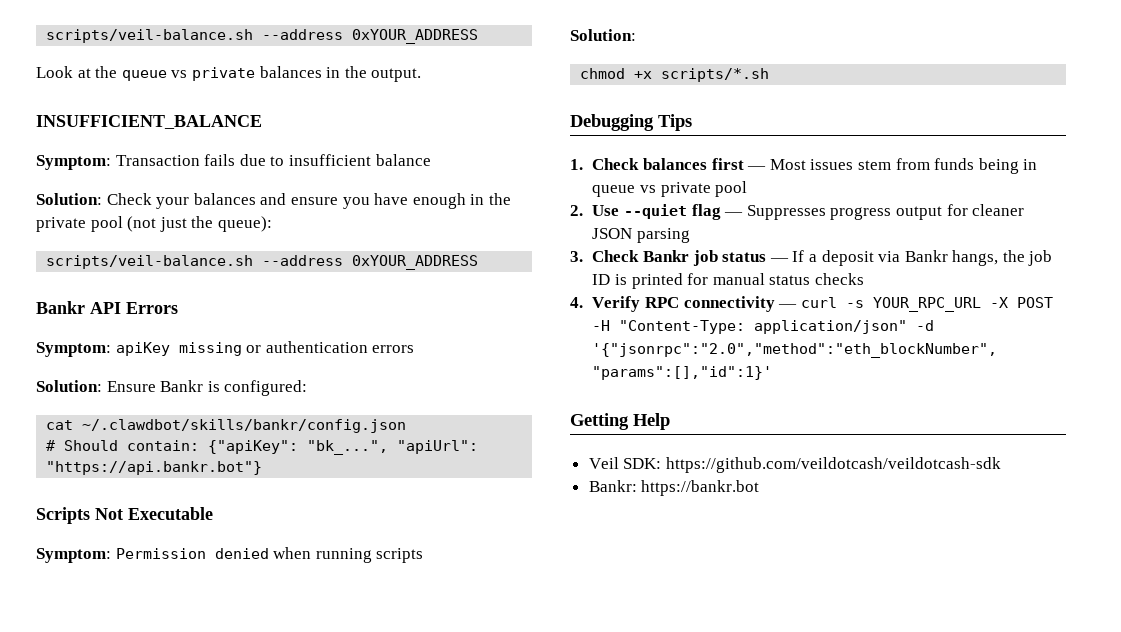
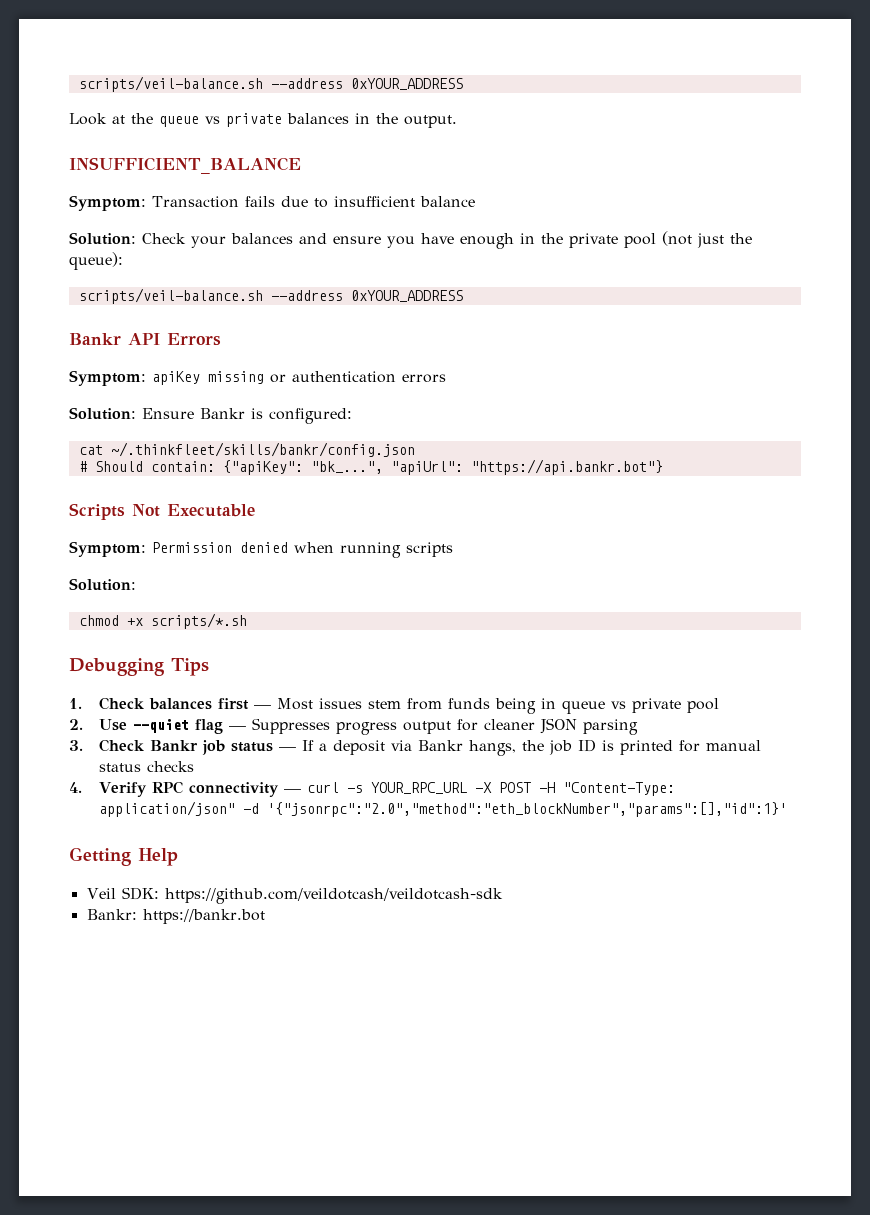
- cat ~/.clawdbot/skills/bankr/config.json
+ cat ~/.thinkfleet/skills/bankr/config.json

